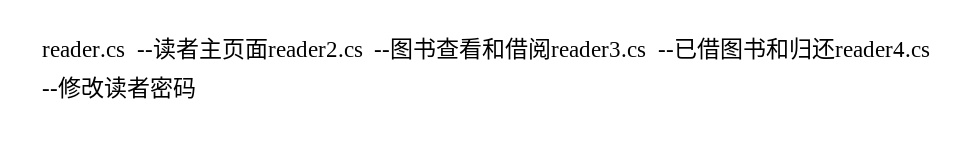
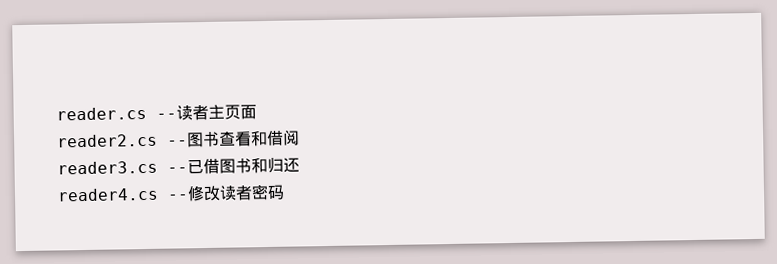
- reader.cs --读者主页面reader2.cs --图书查看和借阅reader3.cs --已借图书和归还reader4.cs --修改读者密码
+ reader.cs --读者主页面
+ reader2.cs --图书查看和借阅
+ reader3.cs --已借图书和归还
+ reader4.cs --修改读者密码

